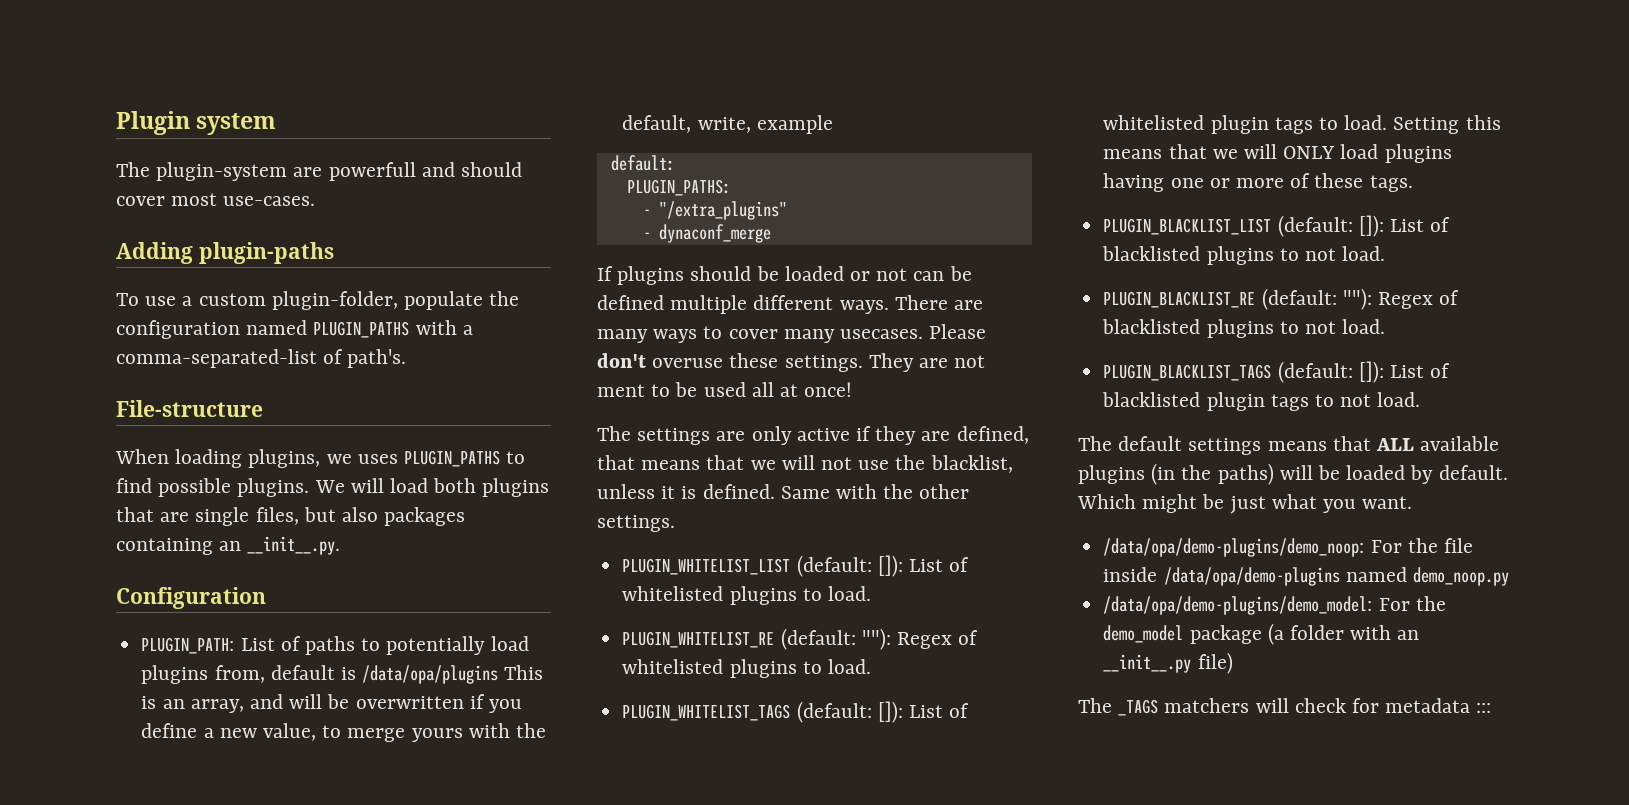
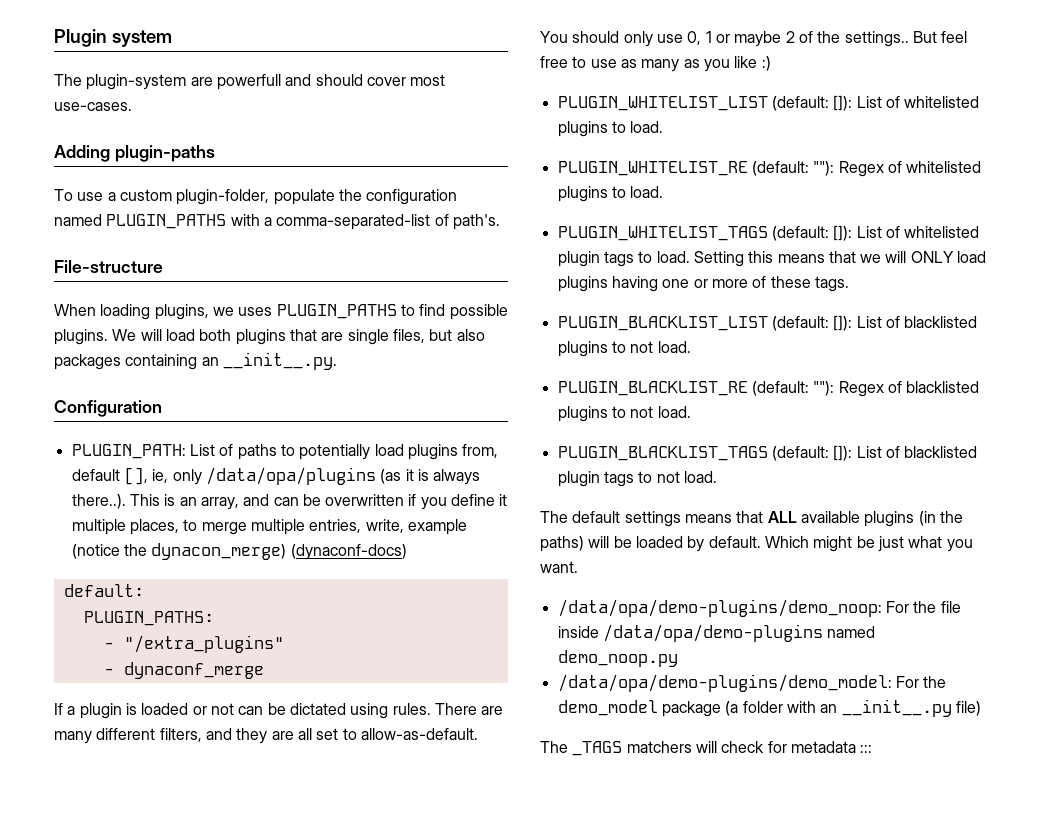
- PLUGIN_PATH: List of paths to potentially load plugins from, default is /data/opa/plugins This is an array, and will be overwritten if you define a new value, to merge yours with the default, write, example
+ PLUGIN_PATH: List of paths to potentially load plugins from, default [], ie, only /data/opa/plugins (as it is always there..). This is an array, and can be overwritten if you define it multiple places, to merge multiple entries, write, example (notice the dynacon_merge) (dynaconf-docs)
- If plugins should be loaded or not can be defined multiple different ways. There are many ways to cover many usecases. Please don't overuse these settings. They are not ment to be used all at once!
- The settings are only active if they are defined, that means that we will not use the blacklist, unless it is defined. Same with the other settings.
+ If a plugin is loaded or not can be dictated using rules. There are many different filters, and they are all set to allow-as-default. You should only use 0, 1 or maybe 2 of the settings.. But feel free to use as many as you like :)

